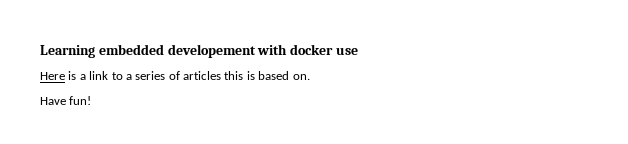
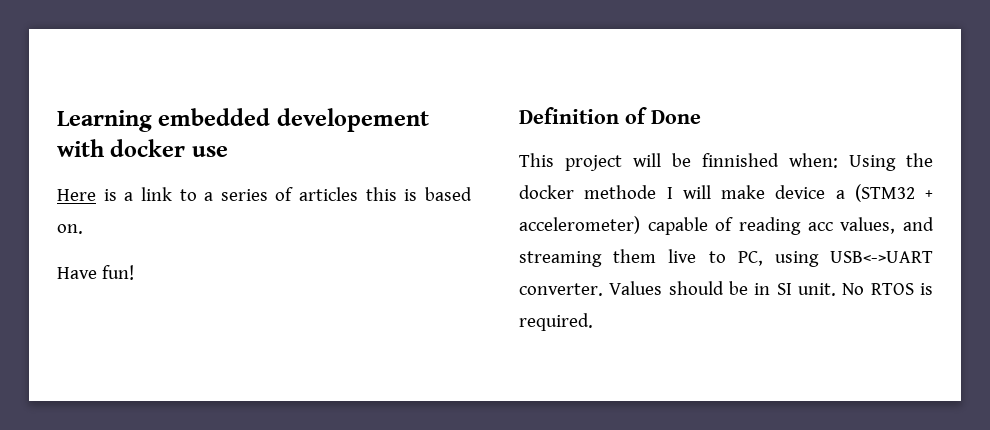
+ Definition of Done
+ This project will be finnished when: Using the docker methode I will make device a (STM32 + accelerometer) capable of reading acc values, and streaming them live to PC, using USB<->UART converter. Values should be in SI unit. No RTOS is required.

